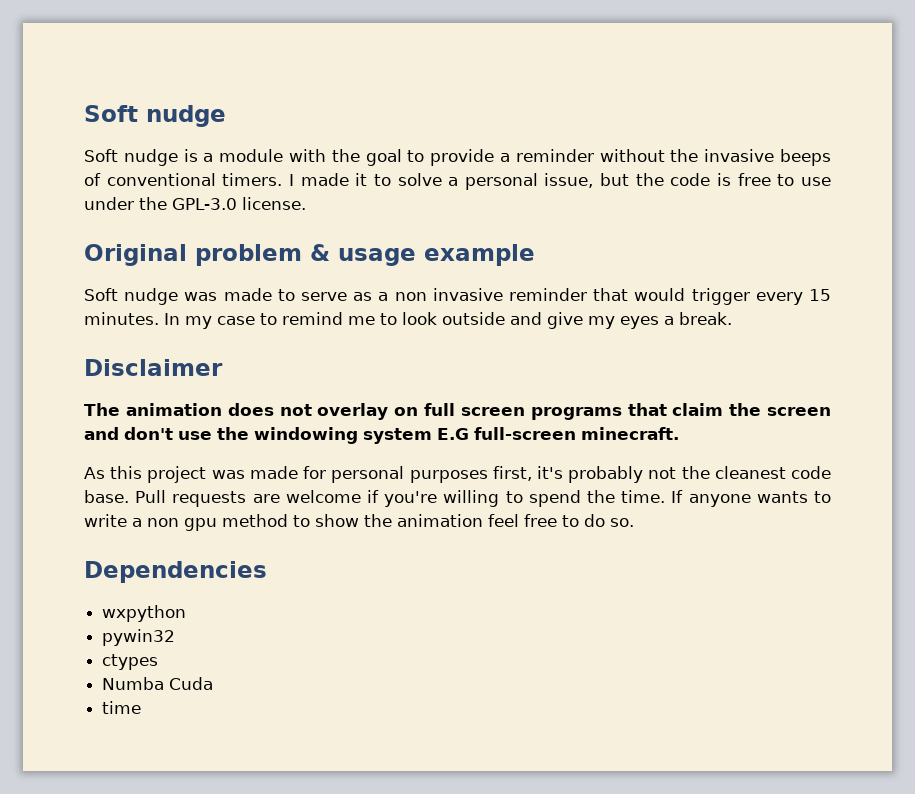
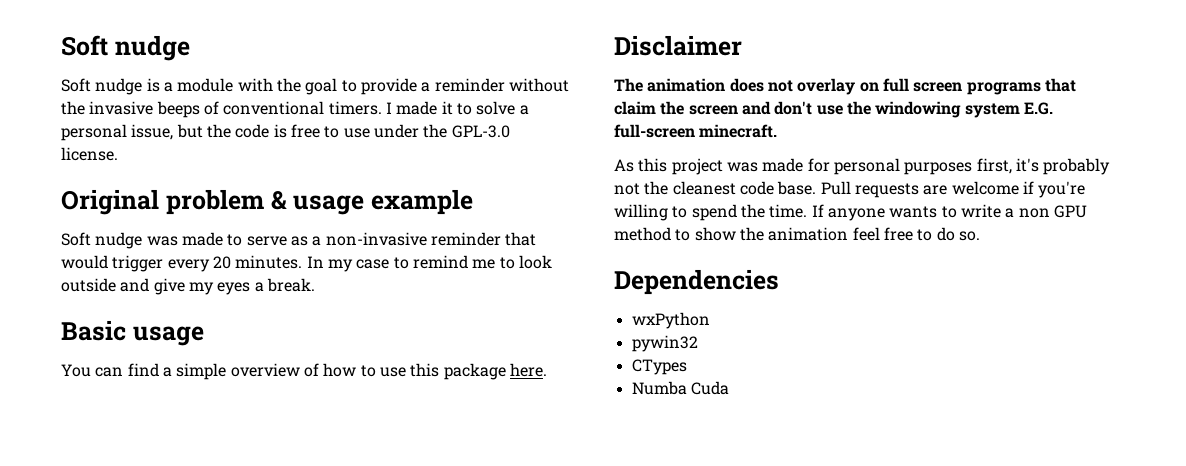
- Soft nudge was made to serve as a non invasive reminder that would trigger every 15 minutes.
+ Soft nudge was made to serve as a non-invasive reminder that would trigger every 20 minutes.
+ Basic usage
+ You can find a simple overview of how to use this package here.
- The animation does not overlay on full screen programs that claim the screen and don't use the windowing system E.G full-screen minecraft.
+ The animation does not overlay on full screen programs that claim the screen and don't use the windowing system E.G. full-screen minecraft.
- If anyone wants to write a non gpu method to show the animation feel free to do so.
+ If anyone wants to write a non GPU method to show the animation feel free to do so.
- wxpython
+ wxPython
- ctypes
+ CTypes
- time

